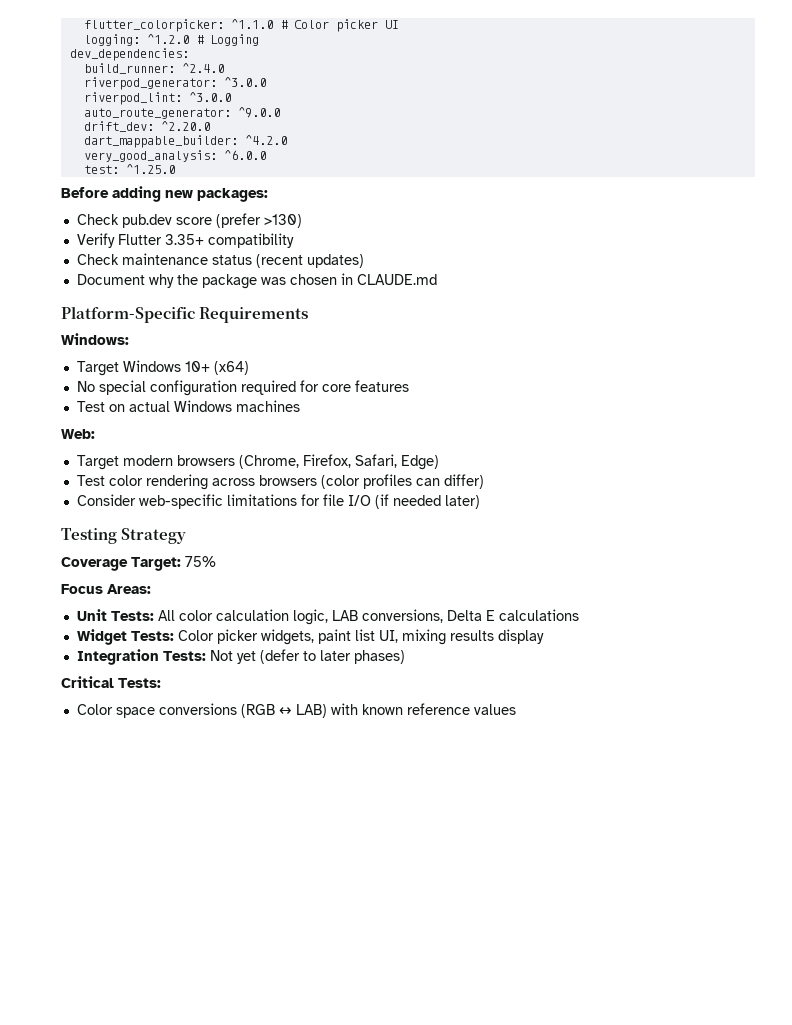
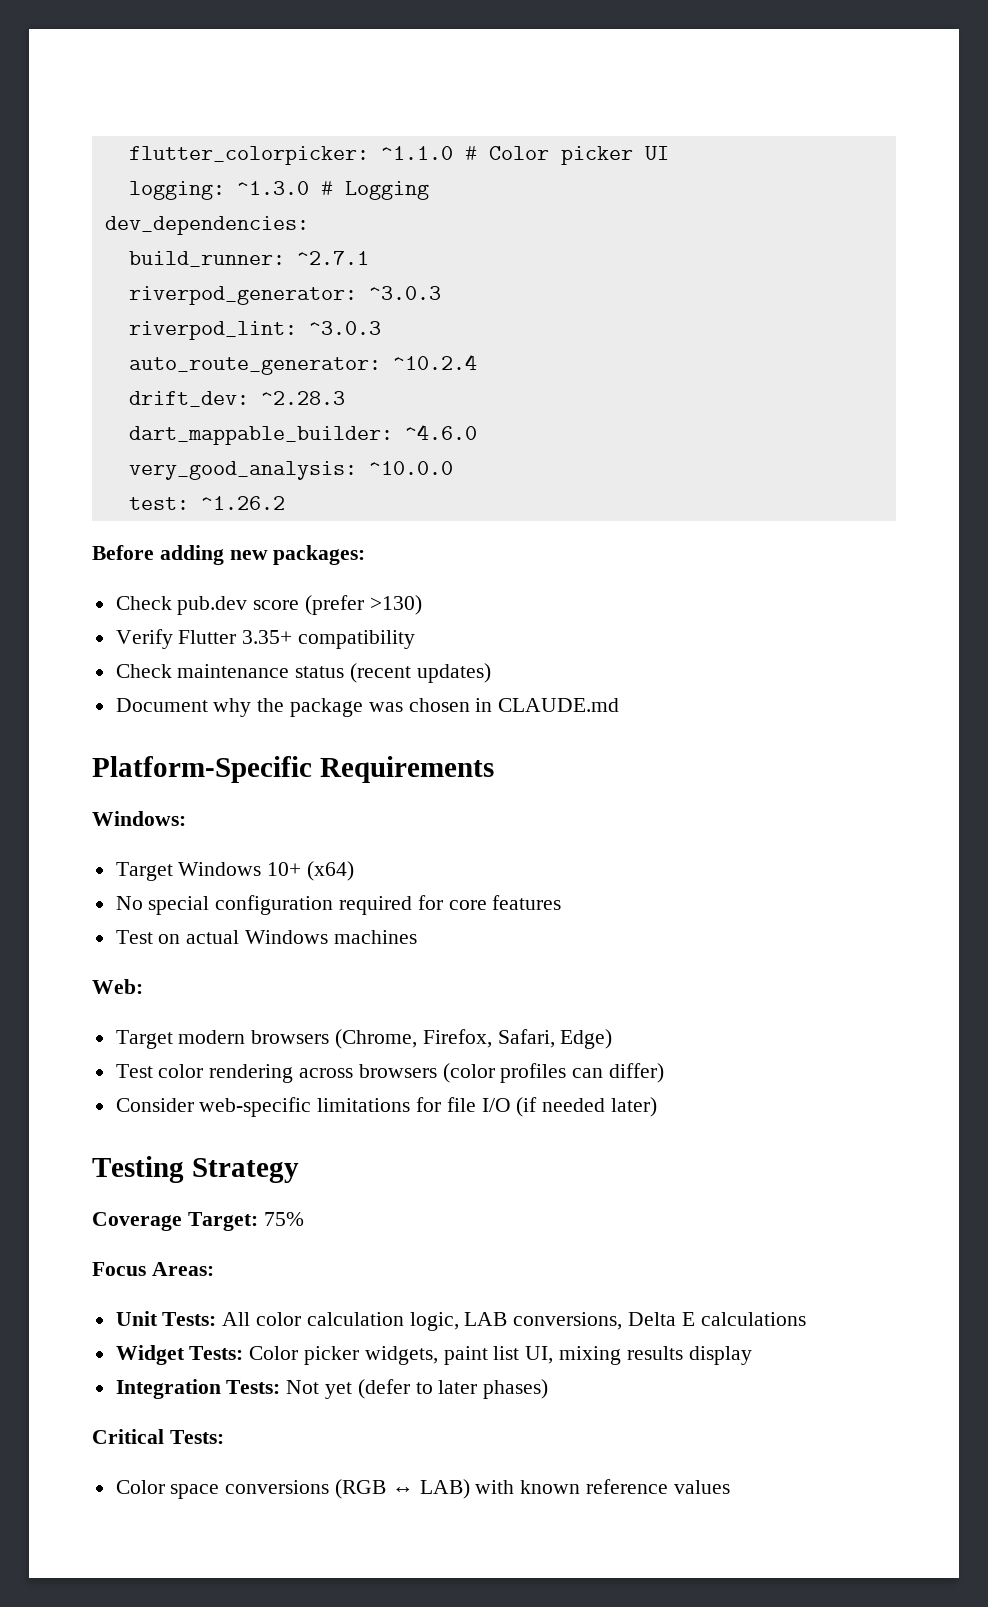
- logging: ^1.2.0 # Logging
+ logging: ^1.3.0 # Logging
- build_runner: ^2.4.0
+ build_runner: ^2.7.1
- riverpod_generator: ^3.0.0
+ riverpod_generator: ^3.0.3
- riverpod_lint: ^3.0.0
+ riverpod_lint: ^3.0.3
- auto_route_generator: ^9.0.0
+ auto_route_generator: ^10.2.4
- drift_dev: ^2.20.0
+ drift_dev: ^2.28.3
- dart_mappable_builder: ^4.2.0
+ dart_mappable_builder: ^4.6.0
- very_good_analysis: ^6.0.0
+ very_good_analysis: ^10.0.0
- test: ^1.25.0
+ test: ^1.26.2

